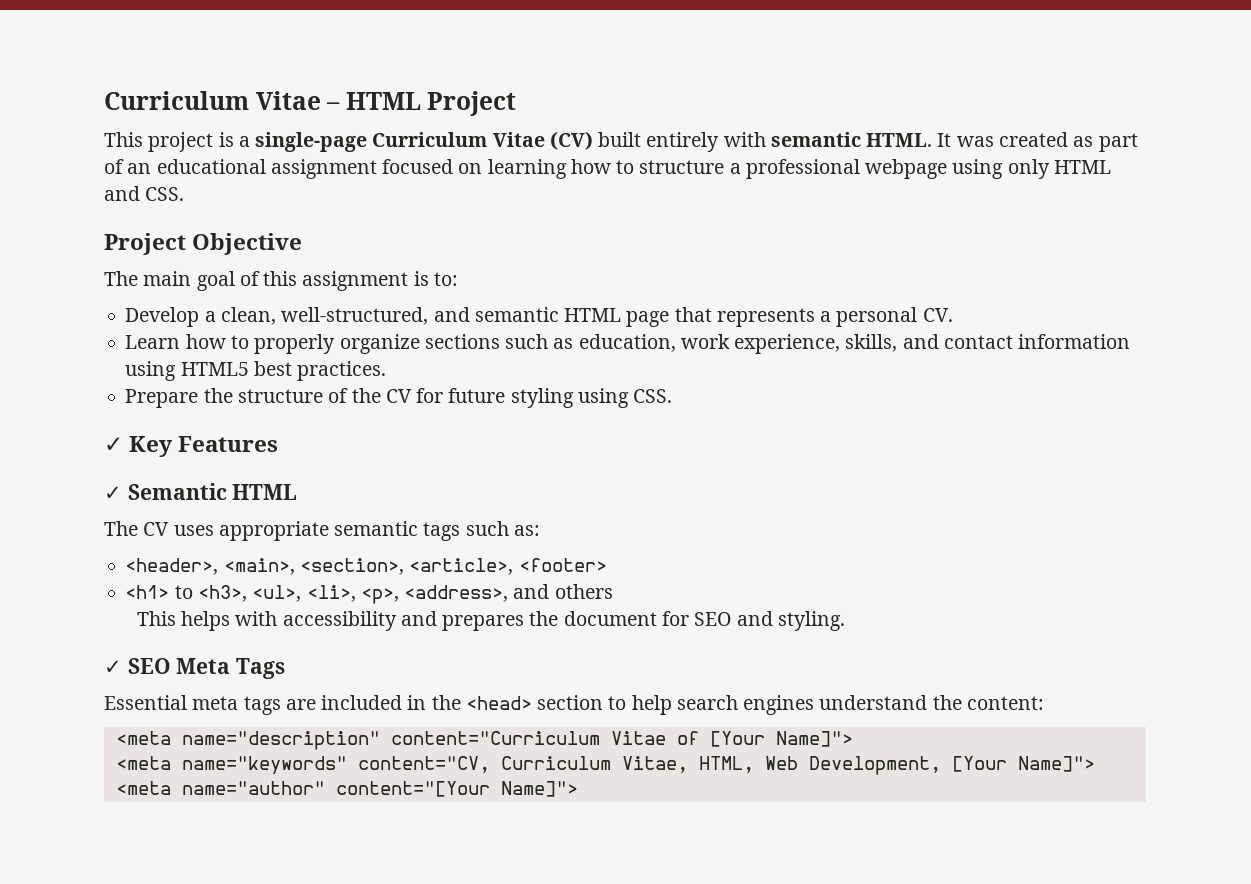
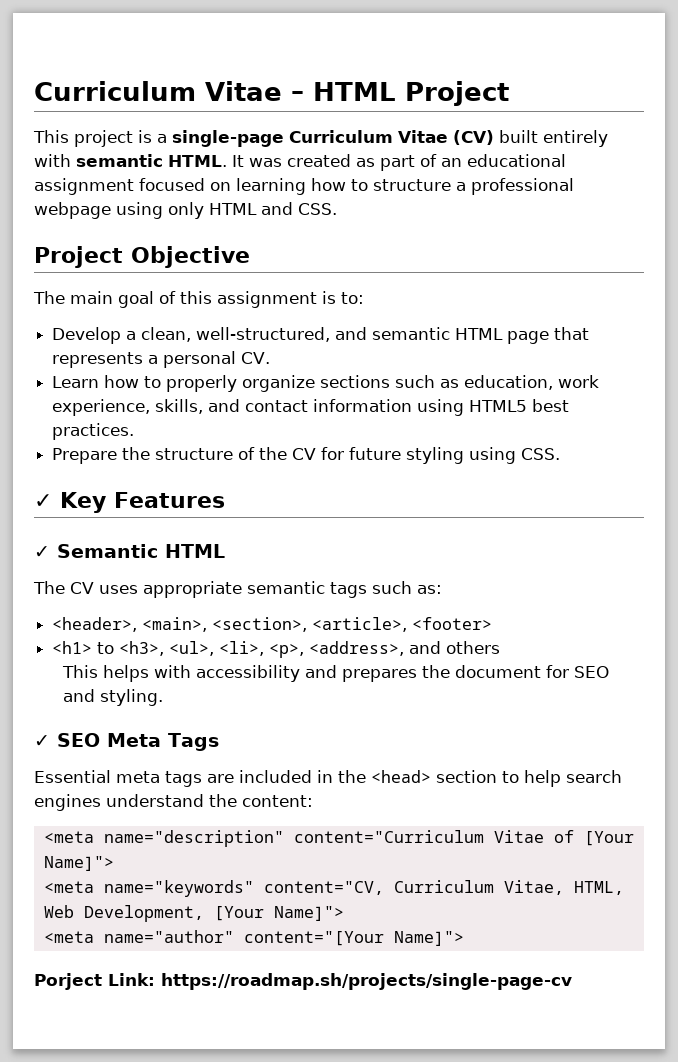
+ Porject Link: https://roadmap.sh/projects/single-page-cv

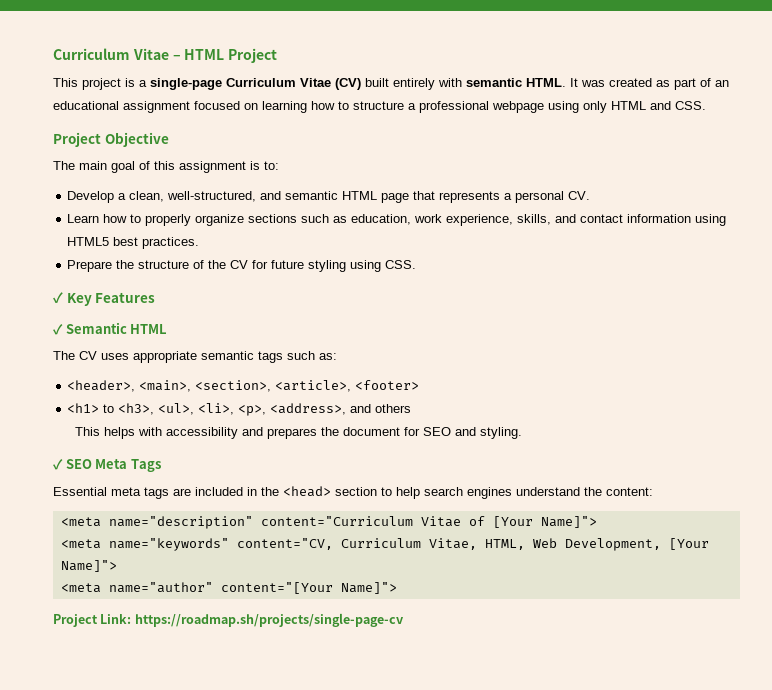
- Porject Link: https://roadmap.sh/projects/single-page-cv
+ Project Link: https://roadmap.sh/projects/single-page-cv

